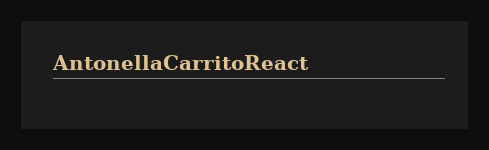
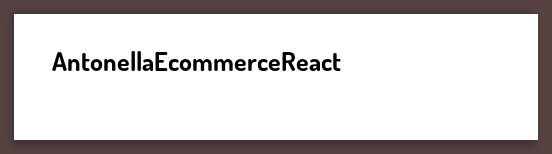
- AntonellaCarritoReact
+ AntonellaEcommerceReact

